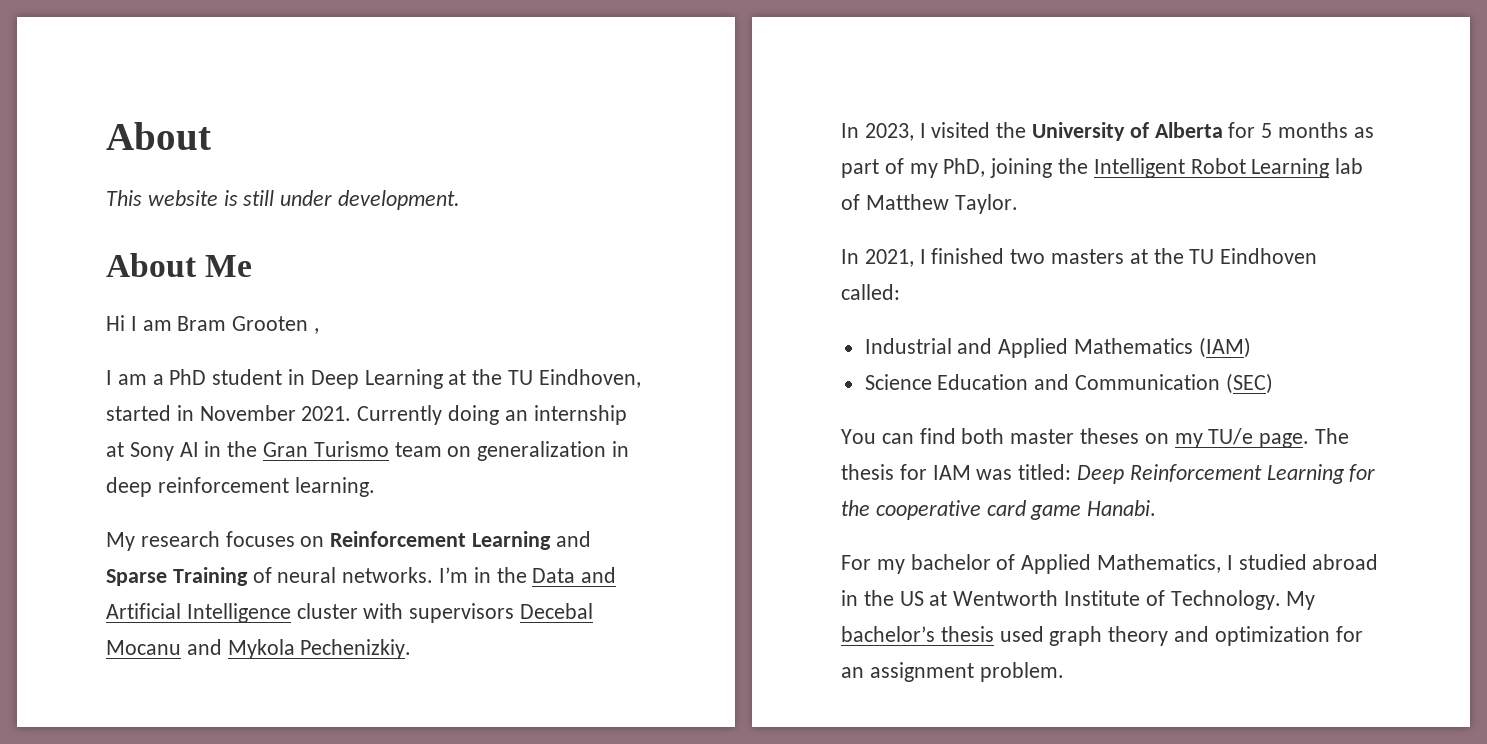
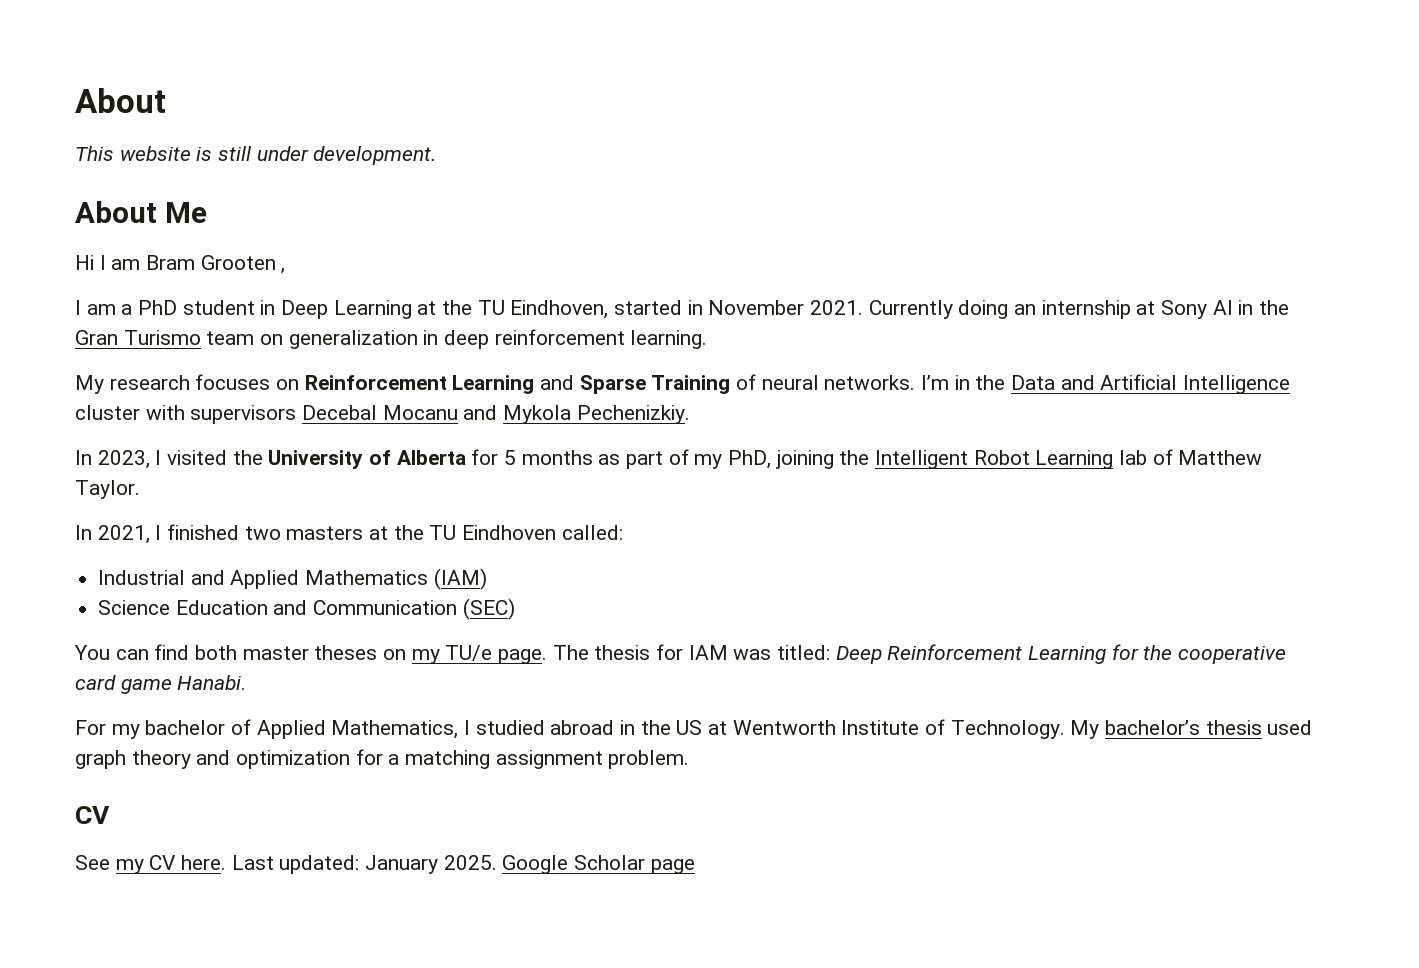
- My bachelor’s thesis used graph theory and optimization for an assignment problem.
+ My bachelor’s thesis used graph theory and optimization for a matching assignment problem.
+ CV
+ See my CV here. Last updated: January 2025. Google Scholar page

